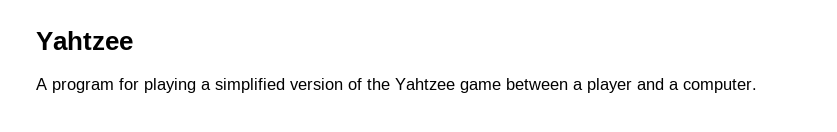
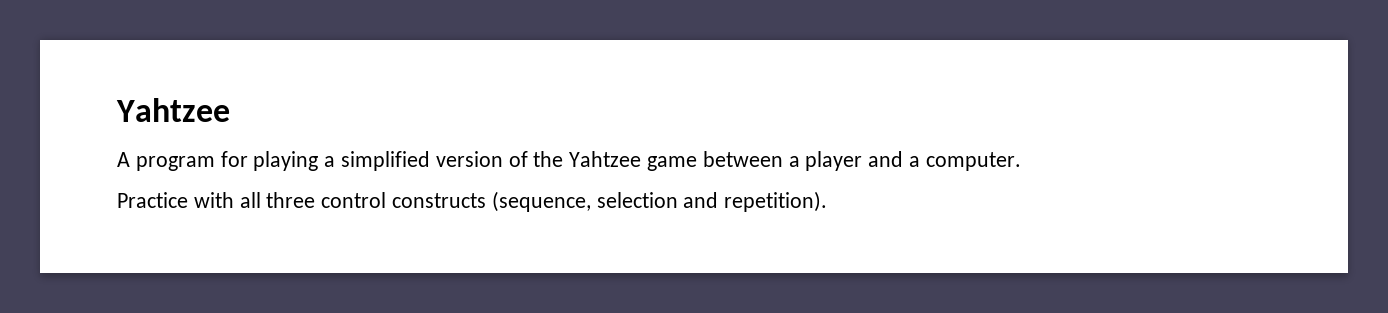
+ Practice with all three control constructs (sequence, selection and repetition).

